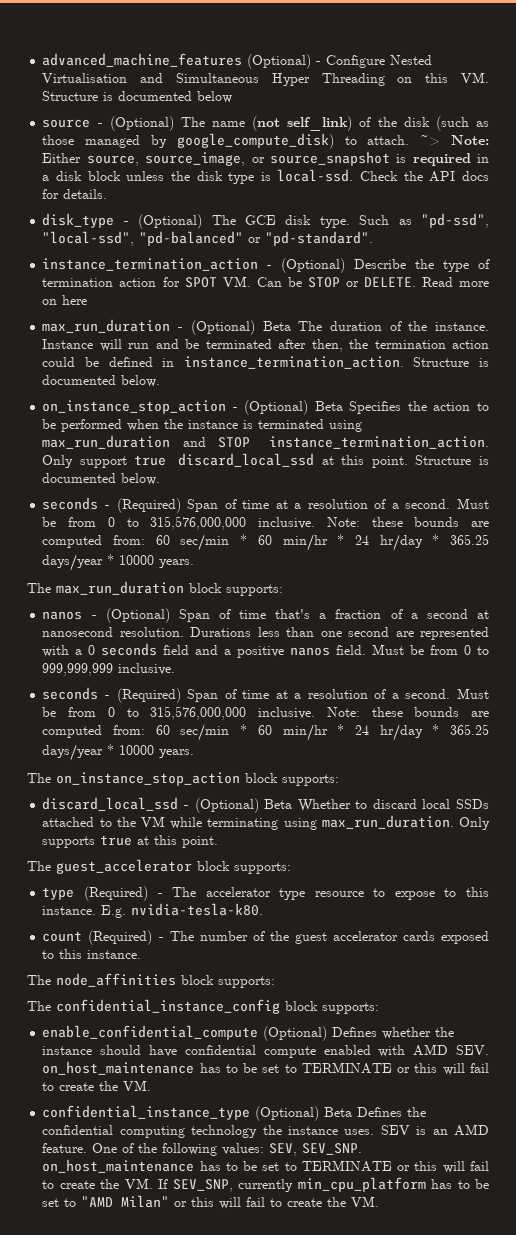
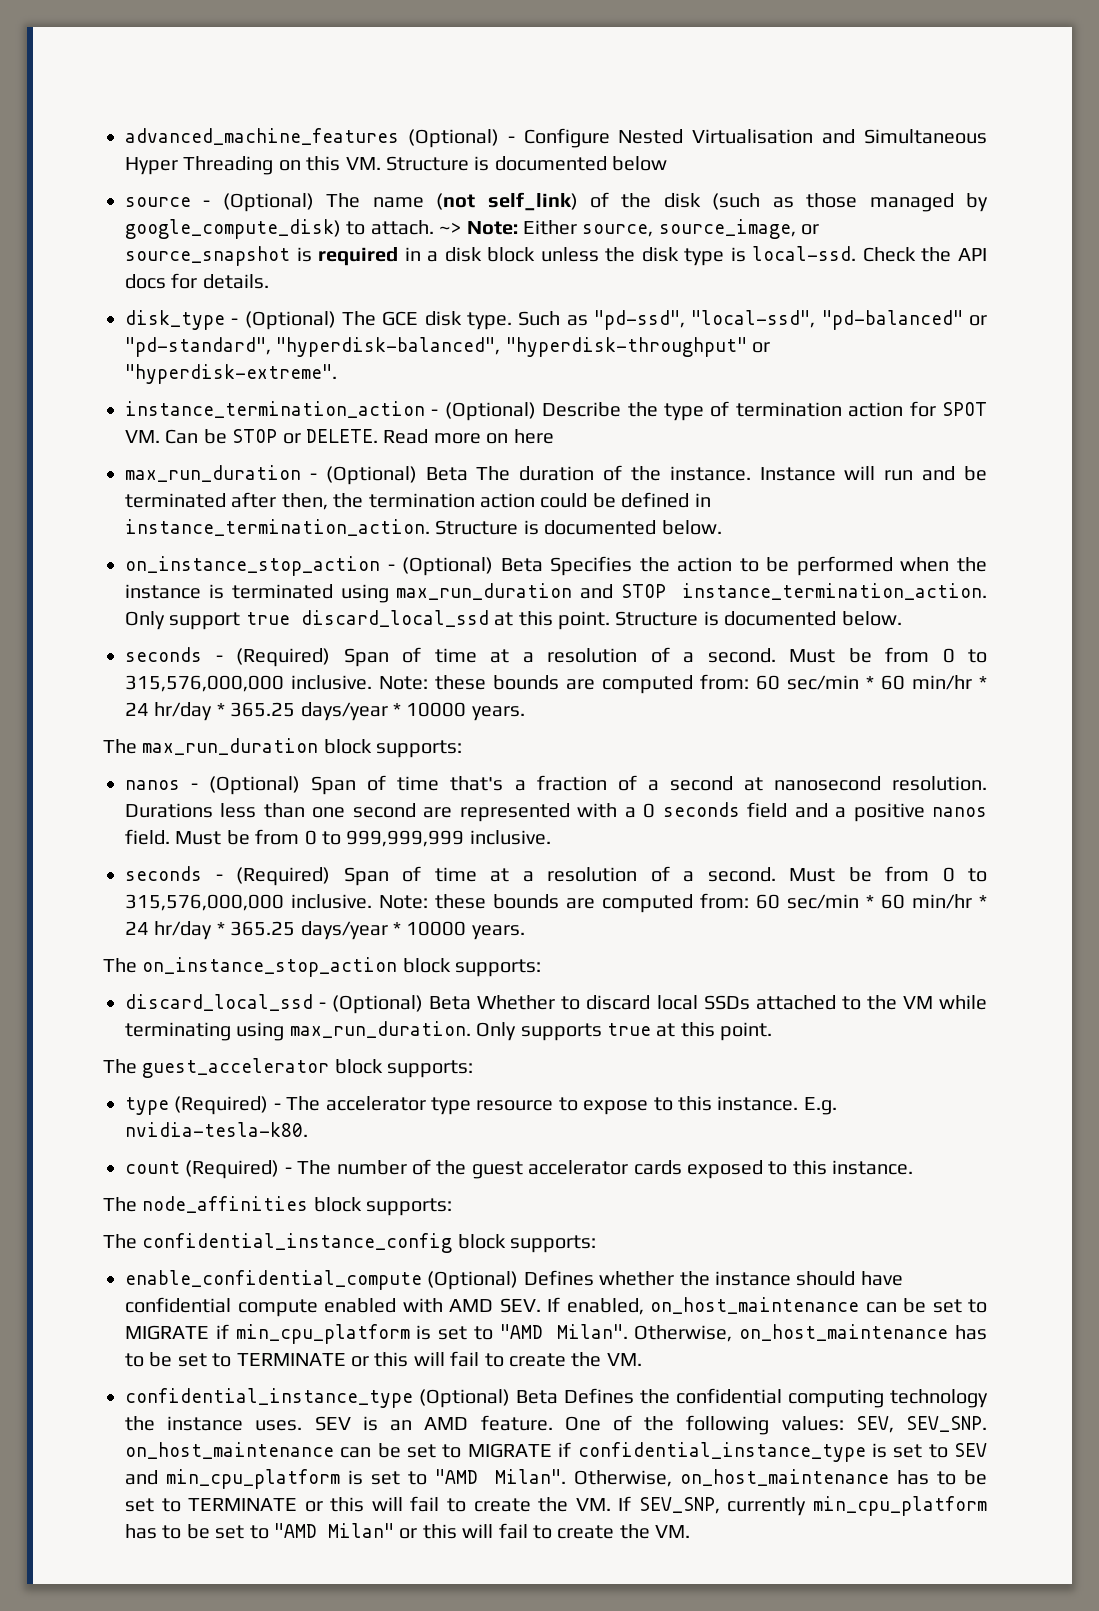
- Such as "pd-ssd", "local-ssd", "pd-balanced" or "pd-standard".
+ Such as "pd-ssd", "local-ssd", "pd-balanced" or "pd-standard", "hyperdisk-balanced", "hyperdisk-throughput" or "hyperdisk-extreme".
- enable_confidential_compute (Optional) Defines whether the instance should have confidential compute enabled with AMD SEV. on_host_maintenance has to be set to TERMINATE or this will fail to create the VM.
+ enable_confidential_compute (Optional) Defines whether the instance should have confidential compute enabled with AMD SEV. If enabled, on_host_maintenance can be set to MIGRATE if min_cpu_platform is set to "AMD Milan". Otherwise, on_host_maintenance has to be set to TERMINATE or this will fail to create the VM.
- One of the following values: SEV, SEV_SNP. on_host_maintenance has to be set to TERMINATE or this will fail to create the VM. If SEV_SNP, currently min_cpu_platform has to be set to "AMD Milan" or this will fail to create the VM.
+ One of the following values: SEV, SEV_SNP. on_host_maintenance can be set to MIGRATE if confidential_instance_type is set to SEV and min_cpu_platform is set to "AMD Milan". Otherwise, on_host_maintenance has to be set to TERMINATE or this will fail to create the VM. If SEV_SNP, currently min_cpu_platform has to be set to "AMD Milan" or this will fail to create the VM.

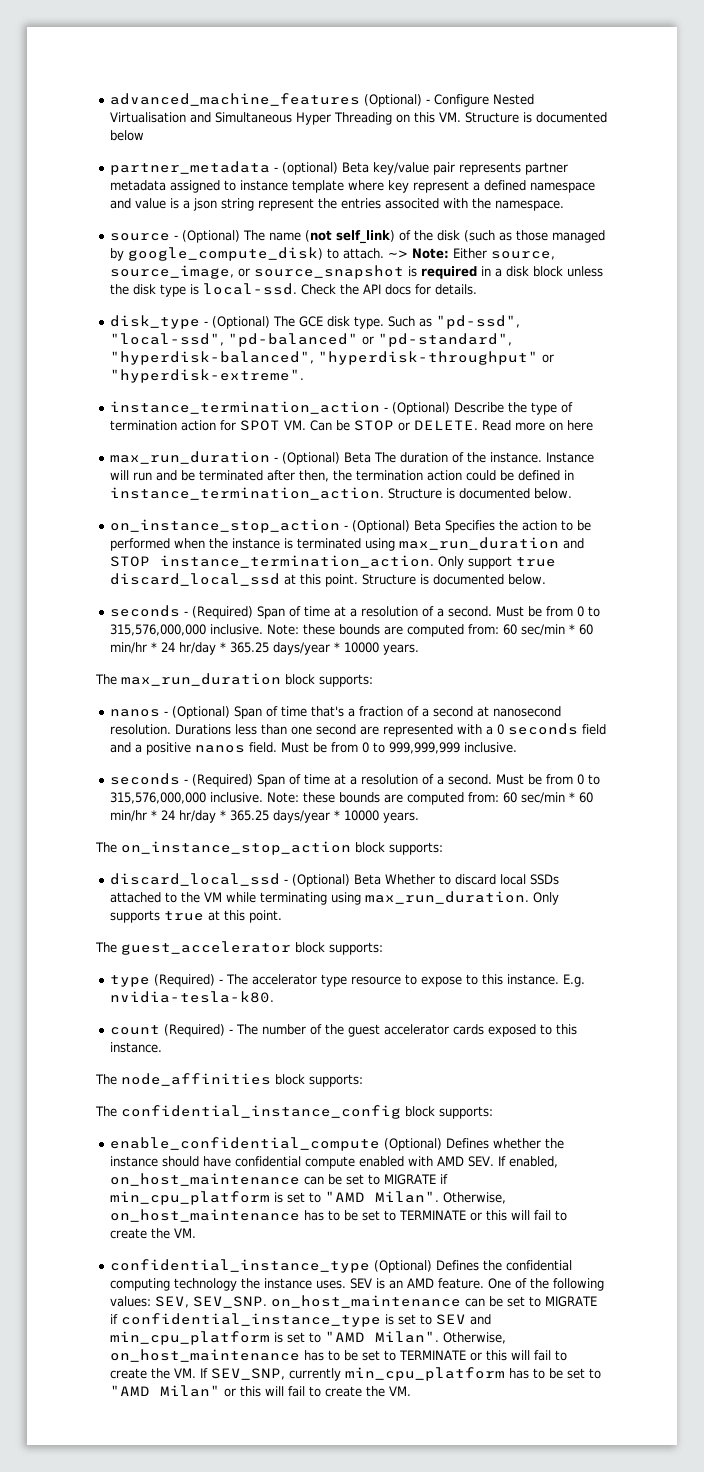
+ partner_metadata - (optional) Beta key/value pair represents partner metadata assigned to instance template where key represent a defined namespace and value is a json string represent the entries associted with the namespace.
- confidential_instance_type (Optional) Beta Defines the confidential computing technology the instance uses.
+ confidential_instance_type (Optional) Defines the confidential computing technology the instance uses.

